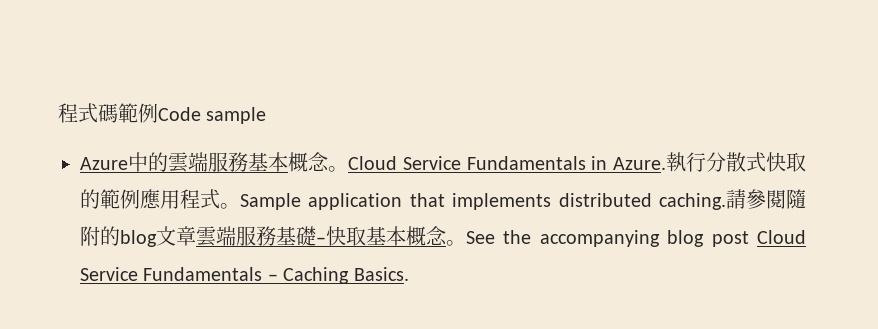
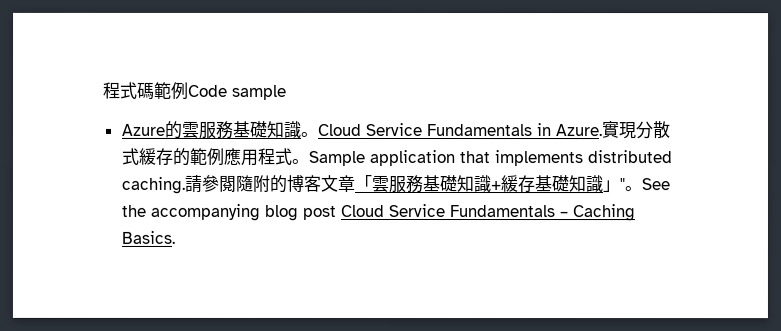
- Azure中的雲端服務基本概念。
+ Azure的雲服務基礎知識。
- 執行分散式快取的範例應用程式。
+ 實現分散式緩存的範例應用程式。
- 請參閱隨附的blog文章雲端服務基礎–快取基本概念。
+ 請參閱隨附的博客文章「雲服務基礎知識+緩存基礎知識」"。

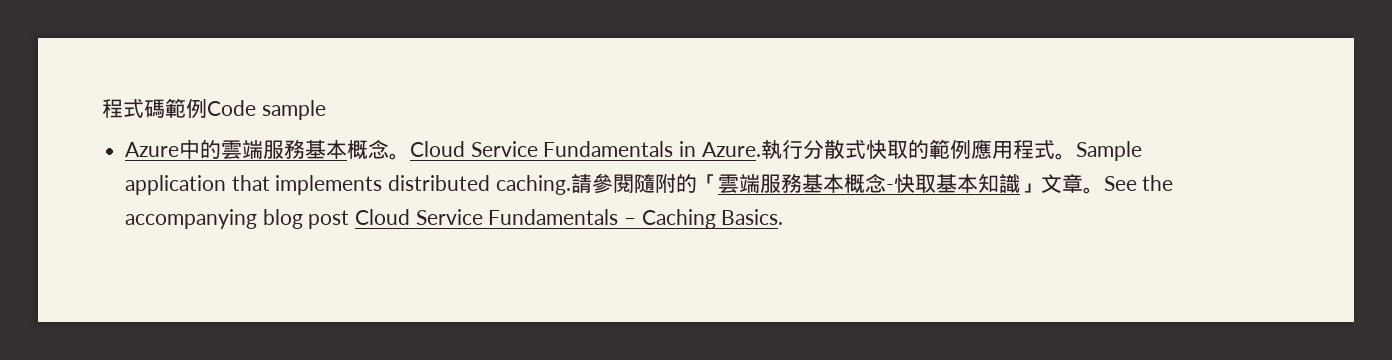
- Azure的雲服務基礎知識。
+ Azure中的雲端服務基本概念。
- 實現分散式緩存的範例應用程式。
+ 執行分散式快取的範例應用程式。
- 請參閱隨附的博客文章「雲服務基礎知識+緩存基礎知識」"。
+ 請參閱隨附的「雲端服務基本概念-快取基本知識」文章。

